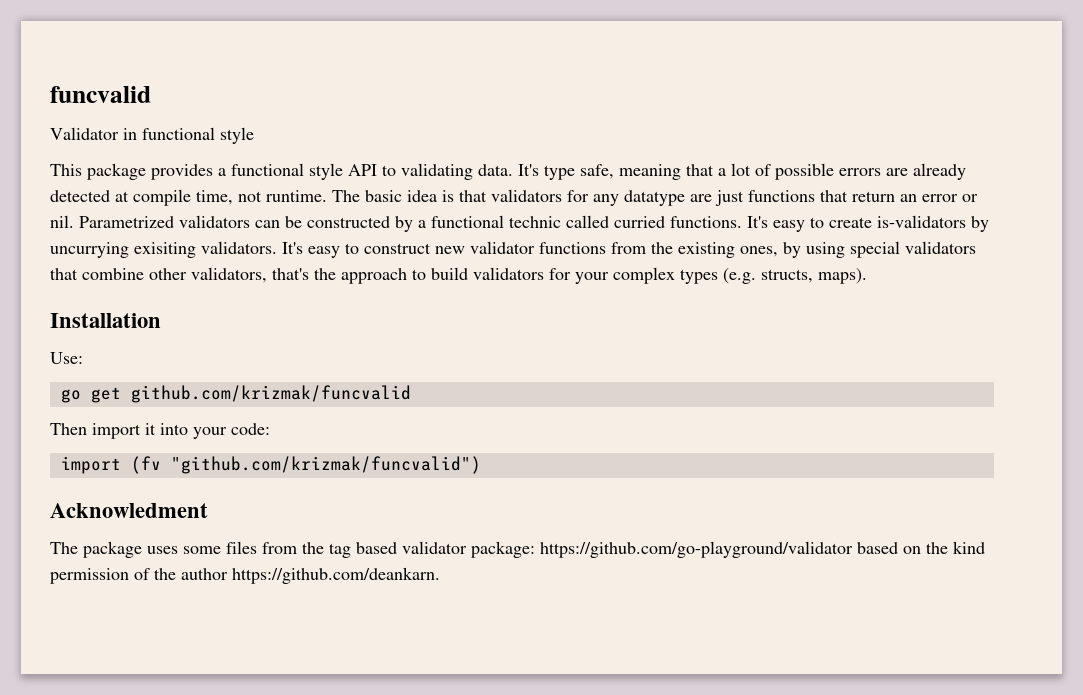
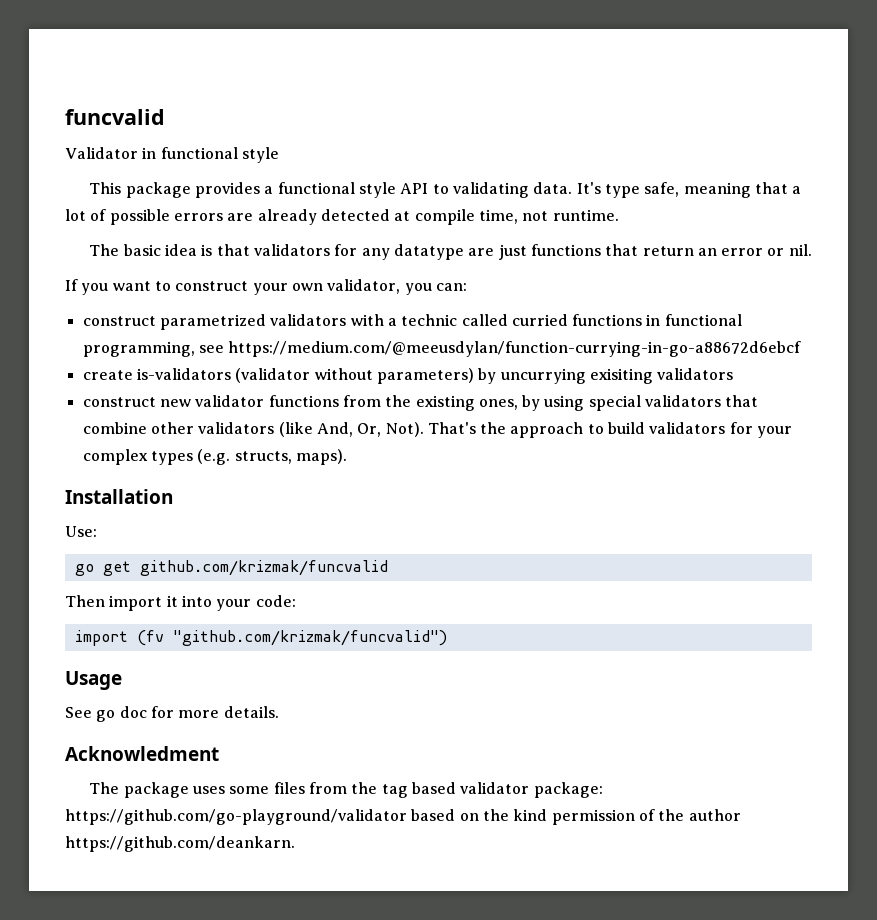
- It's type safe, meaning that a lot of possible errors are already detected at compile time, not runtime. The basic idea is that validators for any datatype are just functions that return an error or nil. Parametrized validators can be constructed by a functional technic called curried functions. It's easy to create is-validators by uncurrying exisiting validators. It's easy to construct new validator functions from the existing ones, by using special validators that combine other validators, that's the approach to build validators for your complex types (e.g. structs, maps).
+ It's type safe, meaning that a lot of possible errors are already detected at compile time, not runtime.
+ The basic idea is that validators for any datatype are just functions that return an error or nil.
+ If you want to construct your own validator, you can:
+ construct parametrized validators with a technic called curried functions in functional programming, see https://medium.com/@meeusdylan/function-currying-in-go-a88672d6ebcf
+ create is-validators (validator without parameters) by uncurrying exisiting validators
+ construct new validator functions from the existing ones, by using special validators that combine other validators (like And, Or, Not). That's the approach to build validators for your complex types (e.g. structs, maps).
+ Usage
+ See go doc for more details.

